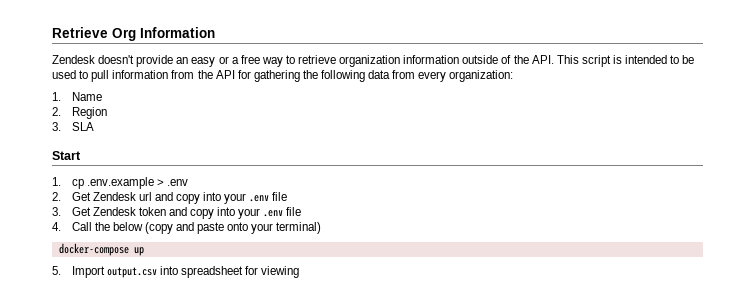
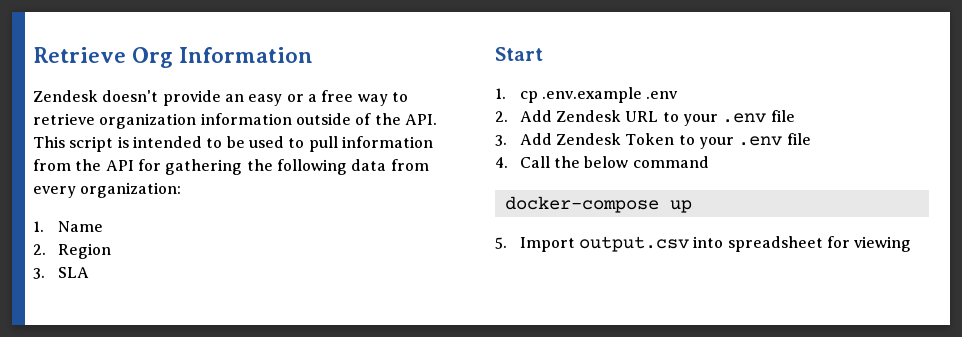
- 1. cp .env.example > .env
+ 1. cp .env.example .env
- 2. Get Zendesk url and copy into your .env file
- 3. Get Zendesk token and copy into your .env file
+ 2. Add Zendesk URL to your .env file
+ 3. Add Zendesk Token to your .env file
- 4. Call the below (copy and paste onto your terminal)
+ 4. Call the below command

